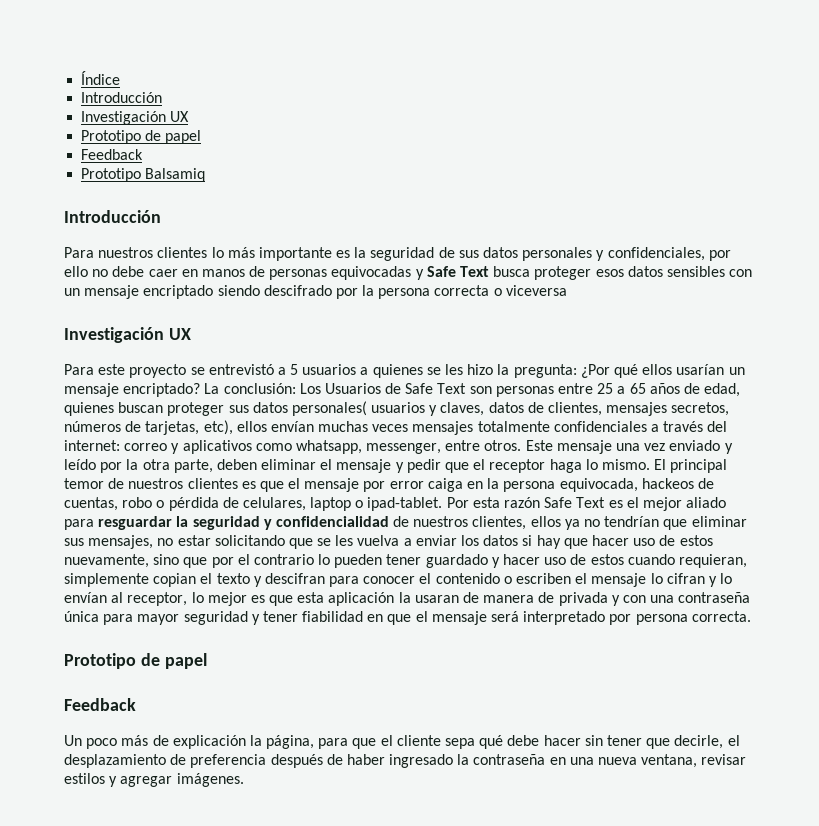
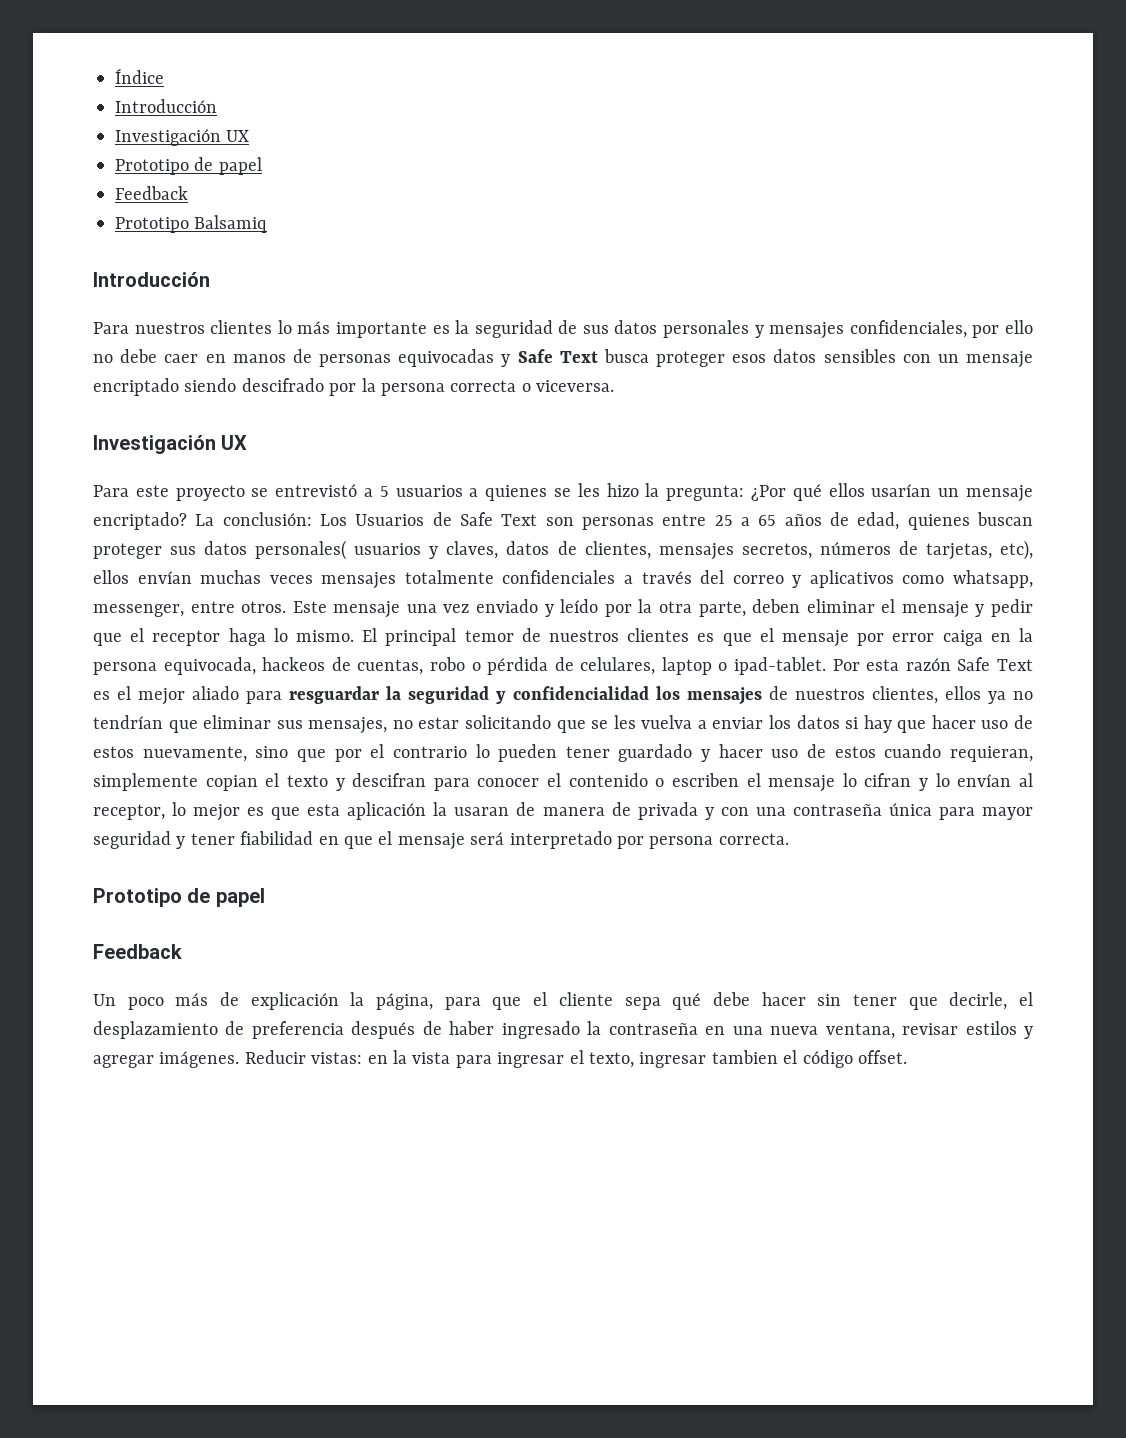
- Para nuestros clientes lo más importante es la seguridad de sus datos personales y confidenciales, por ello no debe caer en manos de personas equivocadas y Safe Text busca proteger esos datos sensibles con un mensaje encriptado siendo descifrado por la persona correcta o viceversa
+ Para nuestros clientes lo más importante es la seguridad de sus datos personales y mensajes confidenciales, por ello no debe caer en manos de personas equivocadas y Safe Text busca proteger esos datos sensibles con un mensaje encriptado siendo descifrado por la persona correcta o viceversa.
- La conclusión: Los Usuarios de Safe Text son personas entre 25 a 65 años de edad, quienes buscan proteger sus datos personales( usuarios y claves, datos de clientes, mensajes secretos, números de tarjetas, etc), ellos envían muchas veces mensajes totalmente confidenciales a través del internet: correo y aplicativos como whatsapp, messenger, entre otros.
+ La conclusión: Los Usuarios de Safe Text son personas entre 25 a 65 años de edad, quienes buscan proteger sus datos personales( usuarios y claves, datos de clientes, mensajes secretos, números de tarjetas, etc), ellos envían muchas veces mensajes totalmente confidenciales a través del correo y aplicativos como whatsapp, messenger, entre otros.
- Por esta razón Safe Text es el mejor aliado para resguardar la seguridad y confidencialidad de nuestros clientes, ellos ya no tendrían que eliminar sus mensajes, no estar solicitando que se les vuelva a enviar los datos si hay que hacer uso de estos nuevamente, sino que por el contrario lo pueden tener guardado y hacer uso de estos cuando requieran, simplemente copian el texto y descifran para conocer el contenido o escriben el mensaje lo cifran y lo envían al receptor, lo mejor es que esta aplicación la usaran de manera de privada y con una contraseña única para mayor seguridad y tener fiabilidad en que el mensaje será interpretado por persona correcta.
+ Por esta razón Safe Text es el mejor aliado para resguardar la seguridad y confidencialidad los mensajes de nuestros clientes, ellos ya no tendrían que eliminar sus mensajes, no estar solicitando que se les vuelva a enviar los datos si hay que hacer uso de estos nuevamente, sino que por el contrario lo pueden tener guardado y hacer uso de estos cuando requieran, simplemente copian el texto y descifran para conocer el contenido o escriben el mensaje lo cifran y lo envían al receptor, lo mejor es que esta aplicación la usaran de manera de privada y con una contraseña única para mayor seguridad y tener fiabilidad en que el mensaje será interpretado por persona correcta.
+ Reducir vistas: en la vista para ingresar el texto, ingresar tambien el código offset.

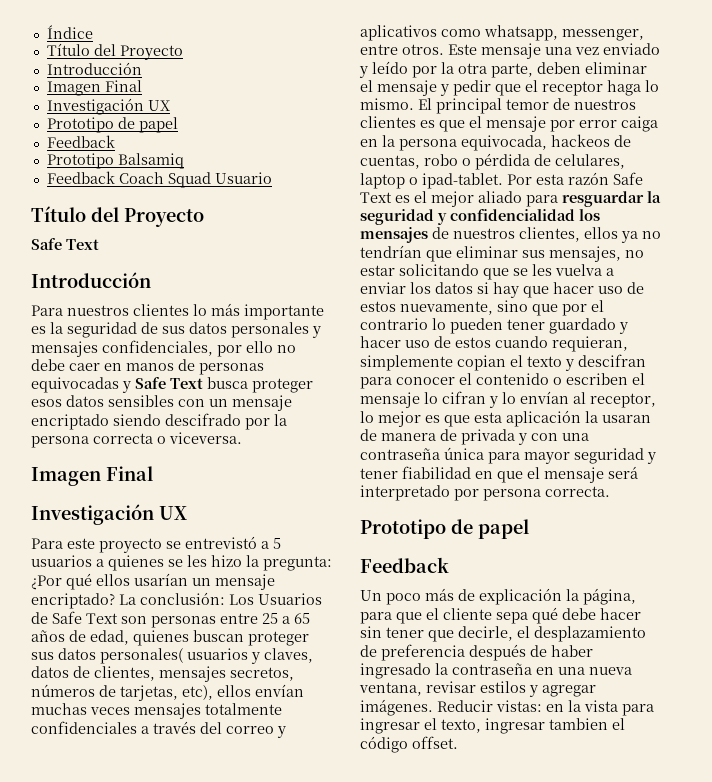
  Índice
+ Título del Proyecto
  Introducción
+ Imagen Final
+ Feedback Coach Squad Usuario
+ Título del Proyecto
+ Safe Text
  Para nuestros clientes lo más importante es la seguridad de sus datos personales y mensajes confidenciales, por ello no debe caer en manos de personas equivocadas y Safe Text busca proteger esos datos sensibles con un mensaje encriptado siendo descifrado por la persona correcta o viceversa.
+ Imagen Final

